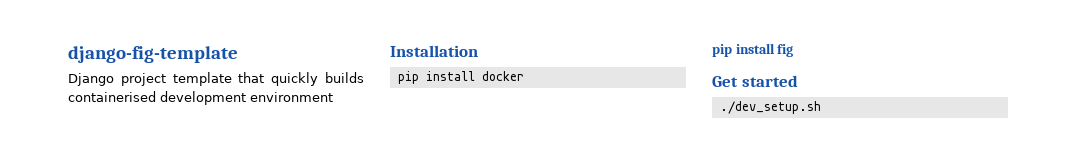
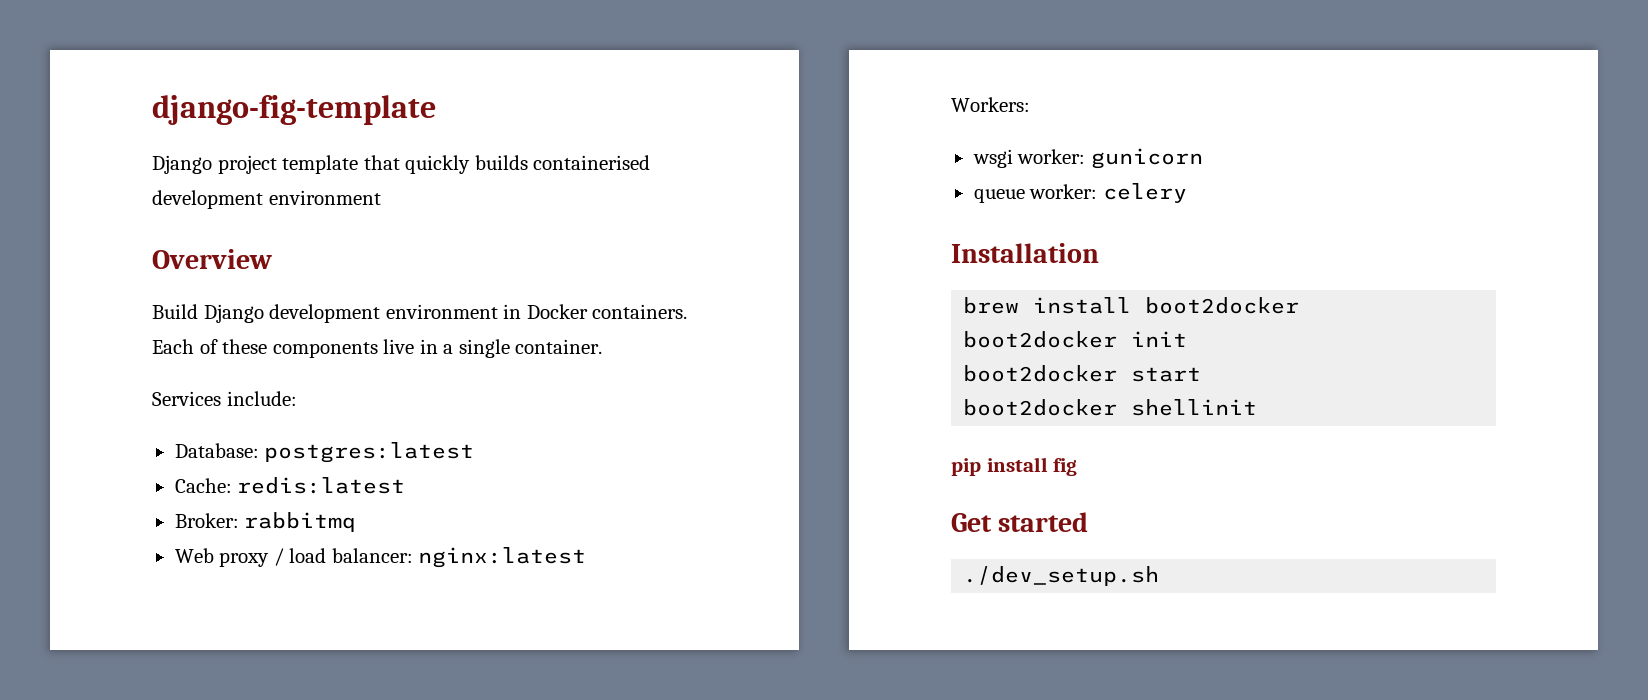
+ Overview
+ Build Django development environment in Docker containers. Each of these components live in a single container.
+ Services include:
+ Database: postgres:latest
+ Cache: redis:latest
+ Broker: rabbitmq
+ Web proxy / load balancer: nginx:latest
+ Workers:
+ wsgi worker: gunicorn
+ queue worker: celery
  Installation
- pip install docker
+ brew install boot2docker
+ boot2docker init
+ boot2docker start
+ boot2docker shellinit

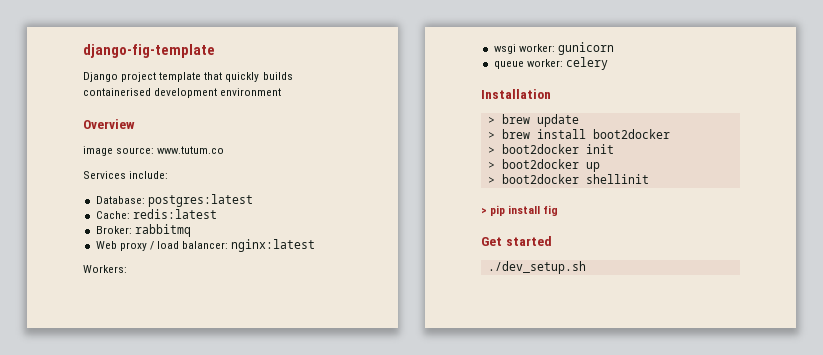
- Build Django development environment in Docker containers. Each of these components live in a single container.
+ image source: www.tutum.co
- brew install boot2docker
+ > brew update
+ > brew install boot2docker
- boot2docker init
+ > boot2docker init
- boot2docker start
- boot2docker shellinit
+ > boot2docker up
+ > boot2docker shellinit
- pip install fig
+ > pip install fig

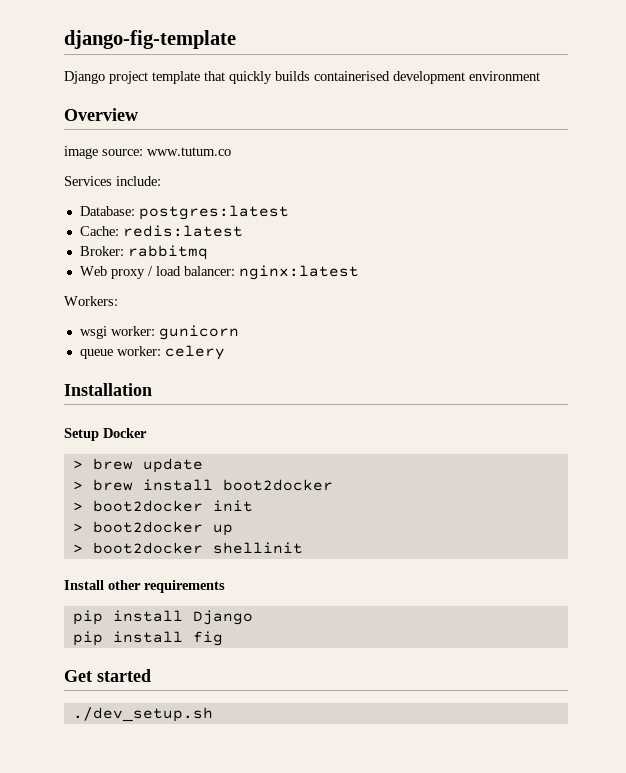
+ Setup Docker
- > pip install fig
+ Install other requirements
+ pip install Django
+ pip install fig

